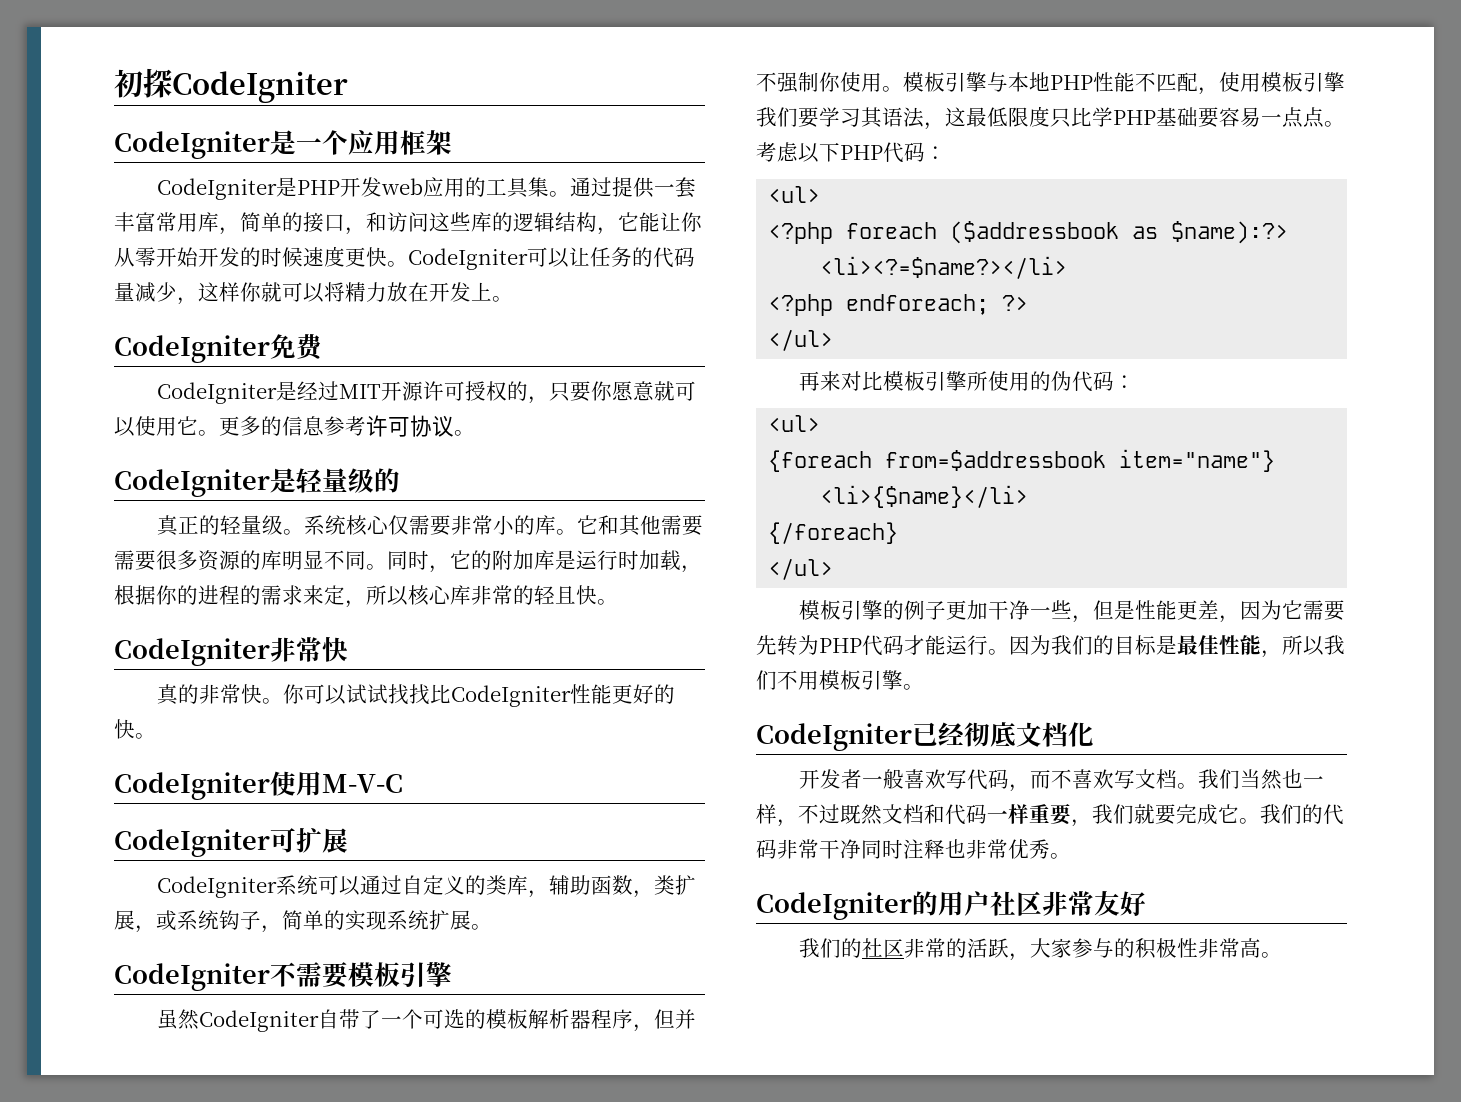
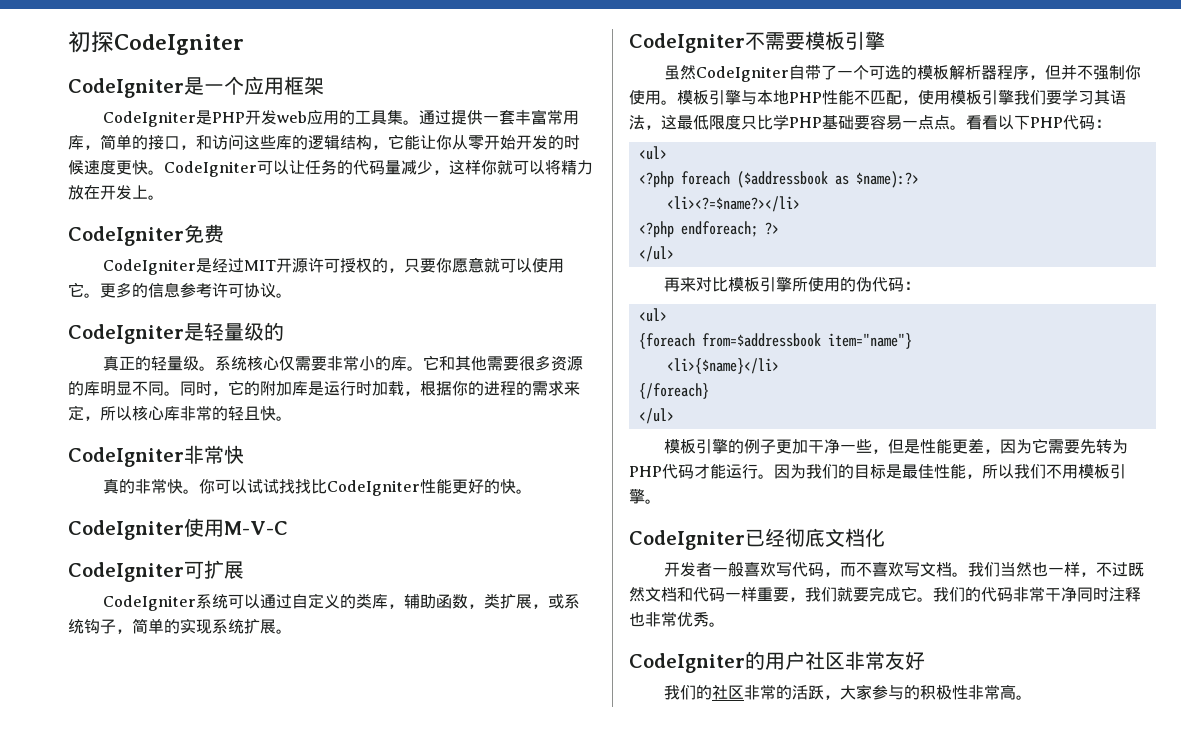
- 它和其他需要需要很多资源的库明显不同。
+ 它和其他需要很多资源的库明显不同。
- 考虑以下PHP代码：
+ 看看以下PHP代码：

